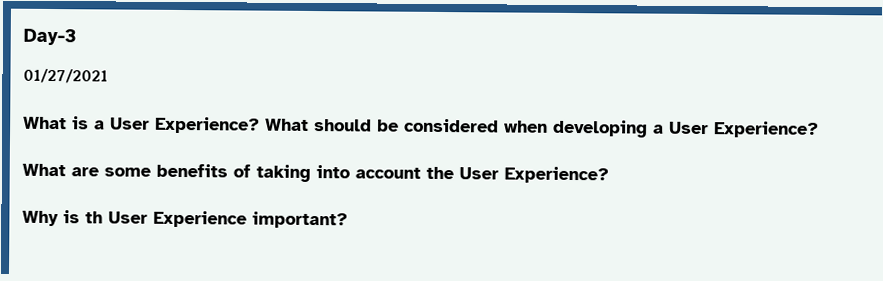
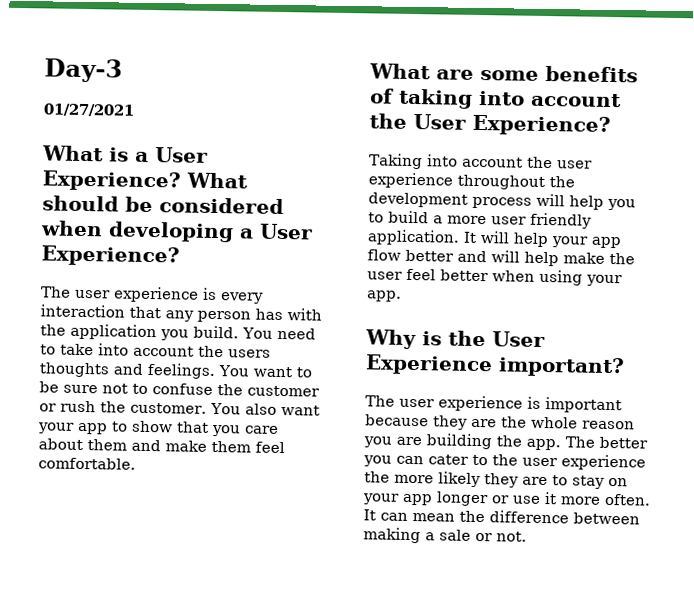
+ The user experience is every interaction that any person has with the application you build. You need to take into account the users thoughts and feelings. You want to be sure not to confuse the customer or rush the customer. You also want your app to show that you care about them and make them feel comfortable.
+ Taking into account the user experience throughout the development process will help you to build a more user friendly application. It will help your app flow better and will help make the user feel better when using your app.
- Why is th User Experience important?
+ Why is the User Experience important?
+ The user experience is important because they are the whole reason you are building the app. The better you can cater to the user experience the more likely they are to stay on your app longer or use it more often. It can mean the difference between making a sale or not.

